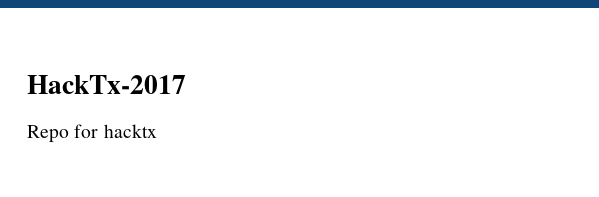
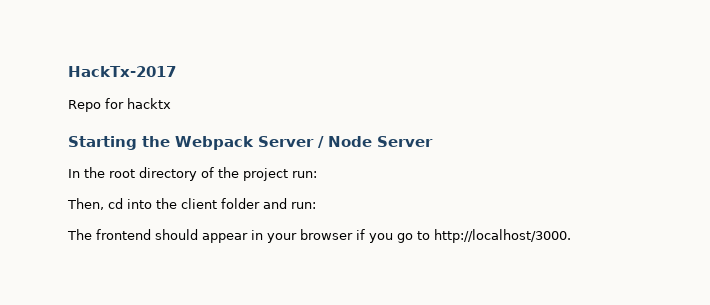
+ Starting the Webpack Server / Node Server
+ In the root directory of the project run:
+ Then, cd into the client folder and run:
+ The frontend should appear in your browser if you go to http://localhost/3000.

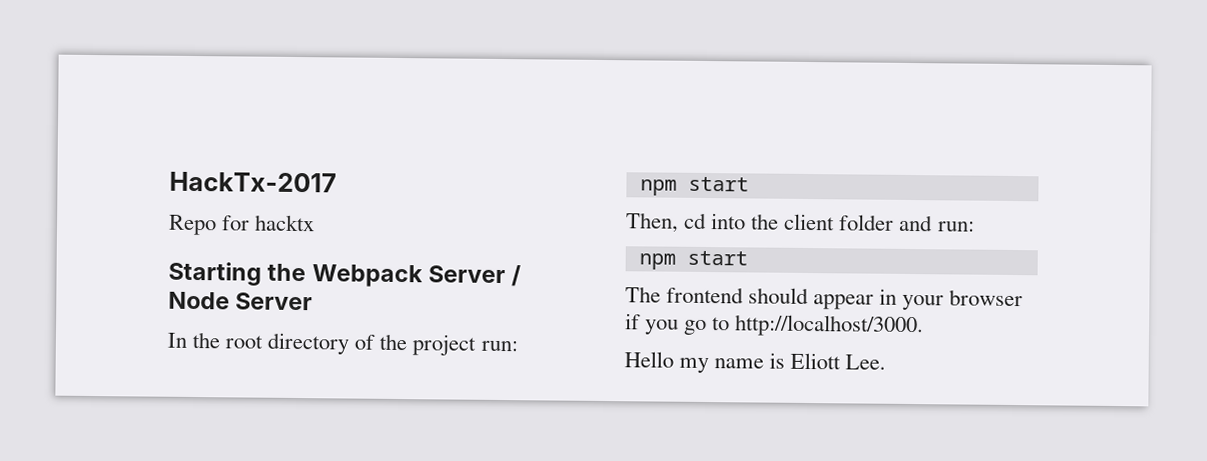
  In the root directory of the project run:
+ npm start
  Then, cd into the client folder and run:
+ npm start
+ Hello my name is Eliott Lee.

